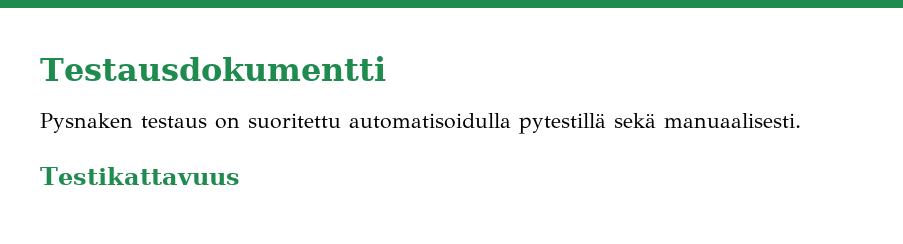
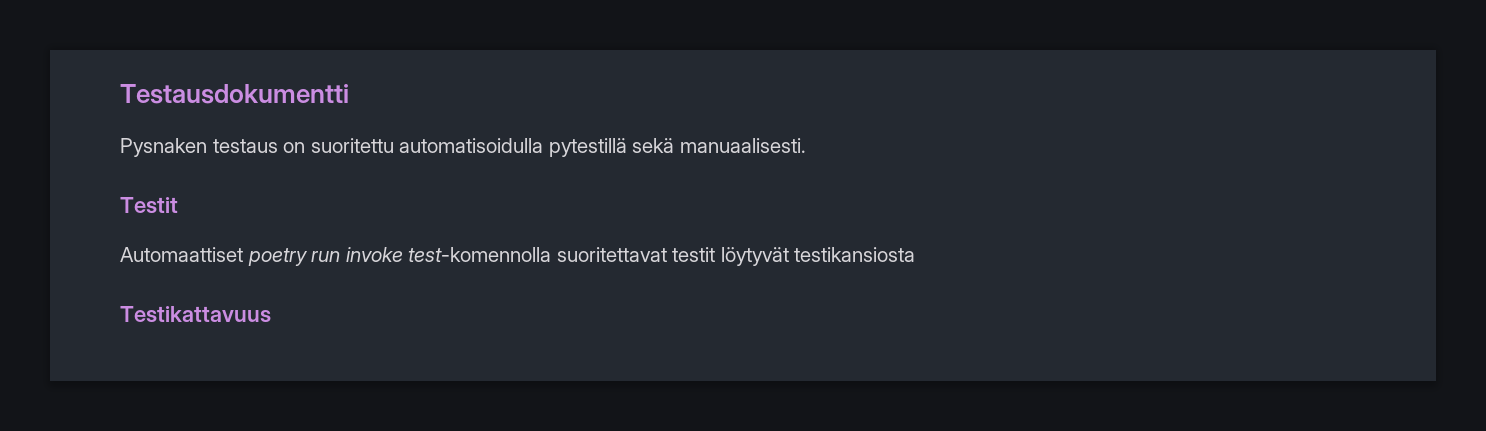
+ Testit
+ Automaattiset poetry run invoke test-komennolla suoritettavat testit löytyvät testikansiosta

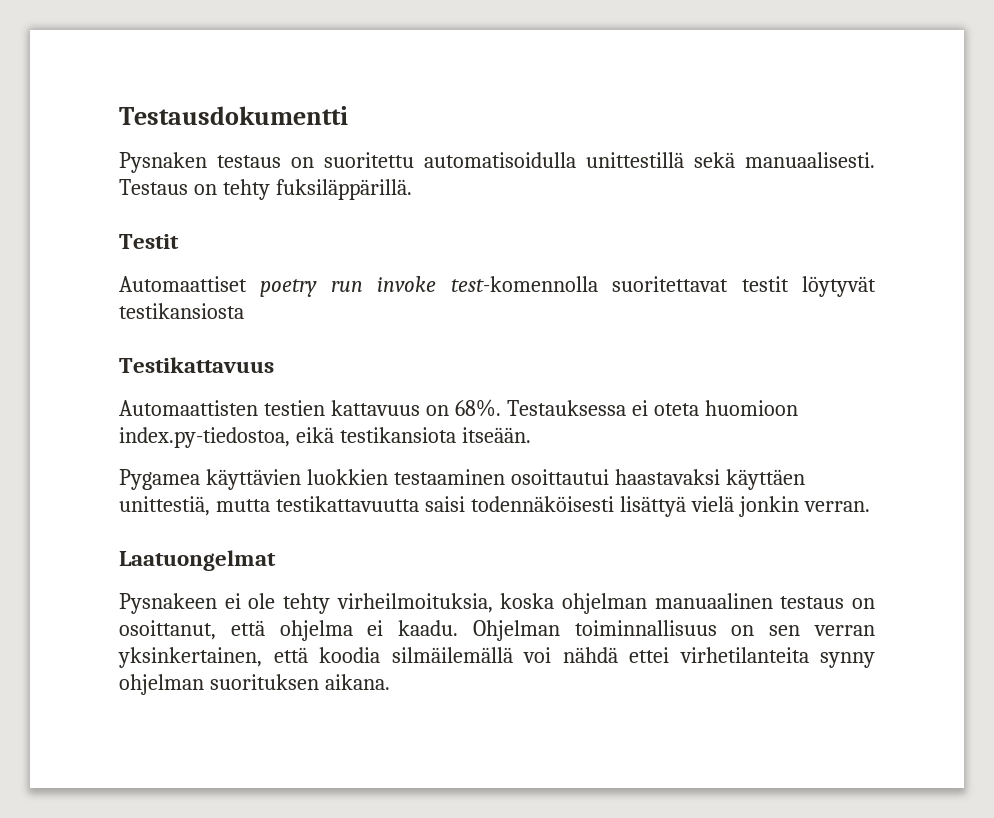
- Pysnaken testaus on suoritettu automatisoidulla pytestillä sekä manuaalisesti.
+ Pysnaken testaus on suoritettu automatisoidulla unittestillä sekä manuaalisesti. Testaus on tehty fuksiläppärillä.
+ Automaattisten testien kattavuus on 68%. Testauksessa ei oteta huomioon index.py-tiedostoa, eikä testikansiota itseään.
+ Pygamea käyttävien luokkien testaaminen osoittautui haastavaksi käyttäen unittestiä, mutta testikattavuutta saisi todennäköisesti lisättyä vielä jonkin verran.
+ Laatuongelmat
+ Pysnakeen ei ole tehty virheilmoituksia, koska ohjelman manuaalinen testaus on osoittanut, että ohjelma ei kaadu. Ohjelman toiminnallisuus on sen verran yksinkertainen, että koodia silmäilemällä voi nähdä ettei virhetilanteita synny ohjelman suorituksen aikana.

